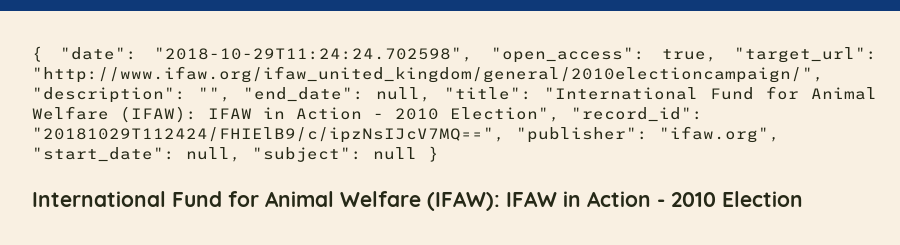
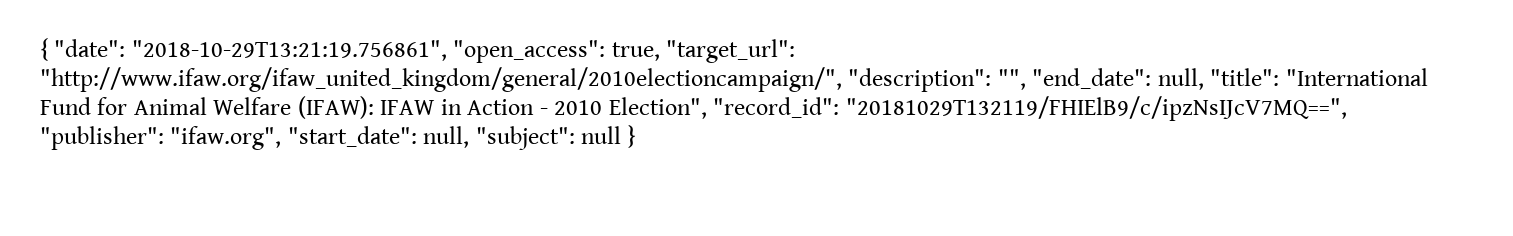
- { "date": "2018-10-29T11:24:24.702598", "open_access": true, "target_url": "http://www.ifaw.org/ifaw_united_kingdom/general/2010electioncampaign/", "description": "", "end_date": null, "title": "International Fund for Animal Welfare (IFAW): IFAW in Action - 2010 Election", "record_id": "20181029T112424/FHIElB9/c/ipzNsIJcV7MQ==", "publisher": "ifaw.org", "start_date": null, "subject": null }
+ { "date": "2018-10-29T13:21:19.756861", "open_access": true, "target_url": "http://www.ifaw.org/ifaw_united_kingdom/general/2010electioncampaign/", "description": "", "end_date": null, "title": "International Fund for Animal Welfare (IFAW): IFAW in Action - 2010 Election", "record_id": "20181029T132119/FHIElB9/c/ipzNsIJcV7MQ==", "publisher": "ifaw.org", "start_date": null, "subject": null }
- International Fund for Animal Welfare (IFAW): IFAW in Action - 2010 Election

